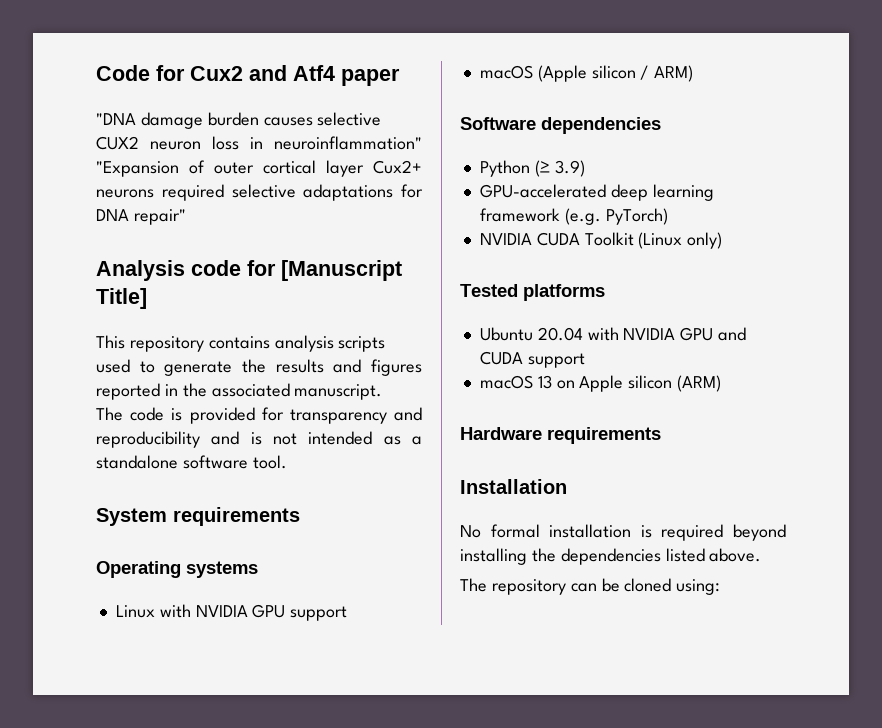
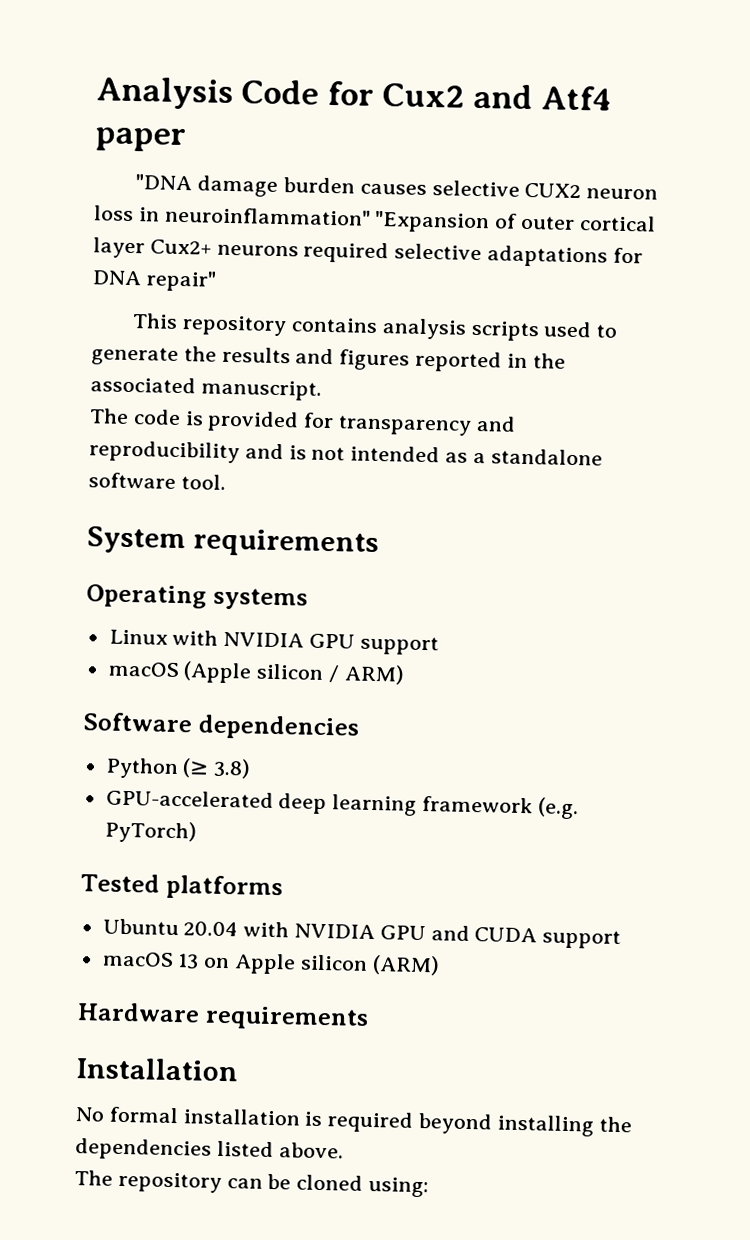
- Code for Cux2 and Atf4 paper
+ Analysis Code for Cux2 and Atf4 paper
- Analysis code for [Manuscript Title]
- Python (≥ 3.9)
+ Python (≥ 3.8)
- NVIDIA CUDA Toolkit (Linux only)

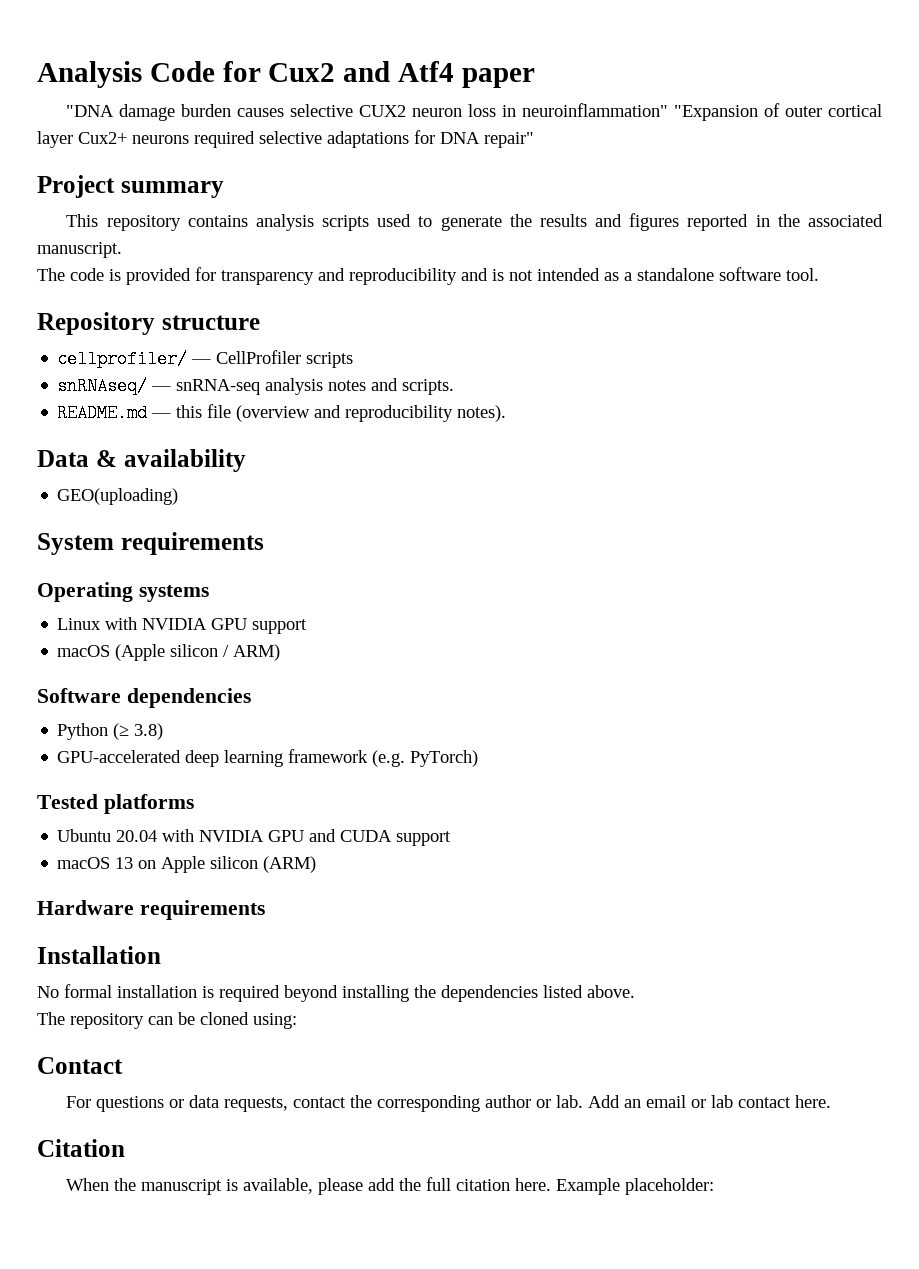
+ Project summary
+ Repository structure
+ cellprofiler/ — CellProfiler scripts
+ snRNAseq/ — snRNA-seq analysis notes and scripts.
+ README.md — this file (overview and reproducibility notes).
+ Data & availability
+ GEO(uploading)
+ Contact
+ For questions or data requests, contact the corresponding author or lab. Add an email or lab contact here.
+ Citation
+ When the manuscript is available, please add the full citation here. Example placeholder:

